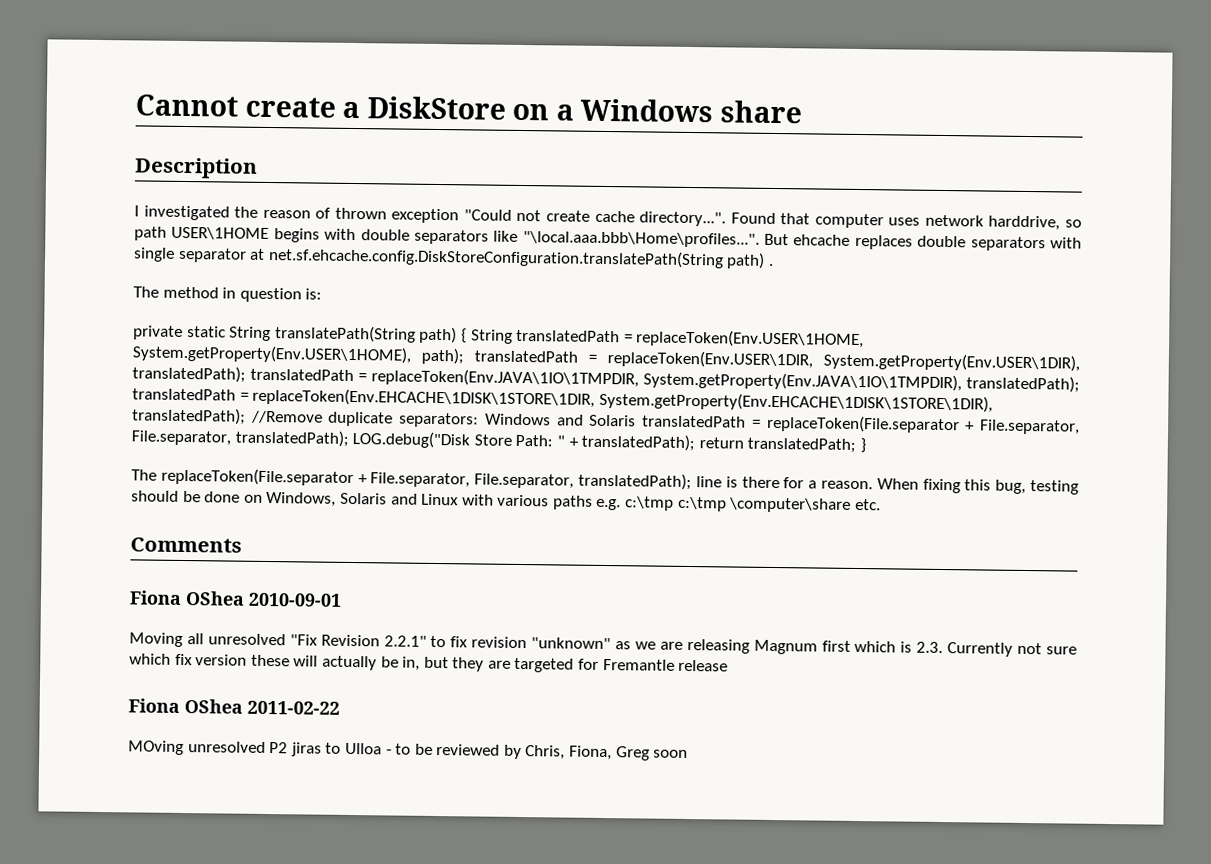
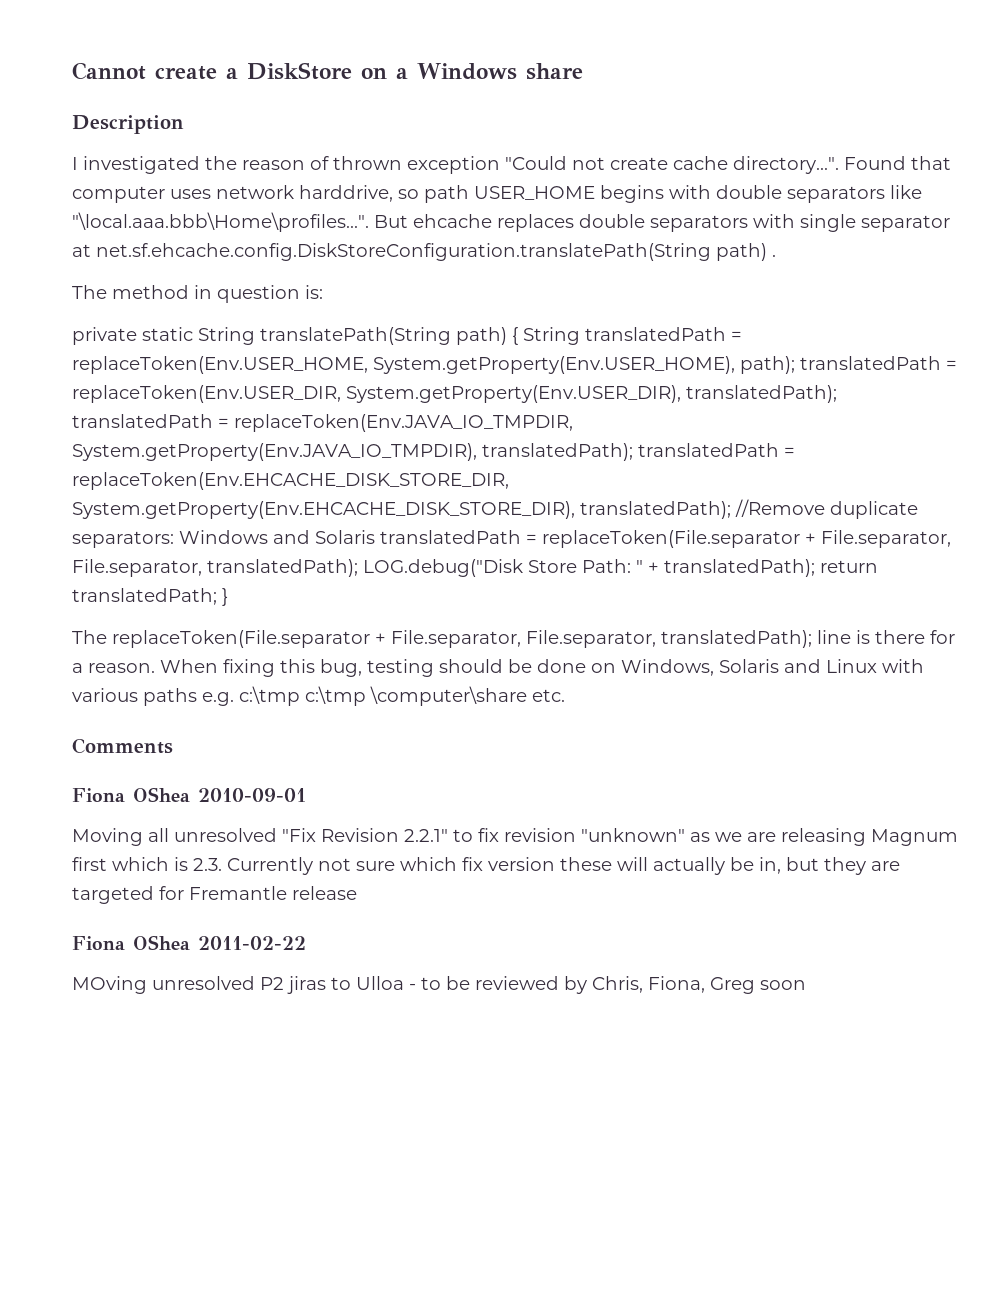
- I investigated the reason of thrown exception "Could not create cache directory...". Found that computer uses network harddrive, so path USER\1HOME begins with double separators like "\local.aaa.bbb\Home\profiles...". But ehcache replaces double separators with single separator at net.sf.ehcache.config.DiskStoreConfiguration.translatePath(String path) .
+ I investigated the reason of thrown exception "Could not create cache directory...". Found that computer uses network harddrive, so path USER_HOME begins with double separators like "\local.aaa.bbb\Home\profiles...". But ehcache replaces double separators with single separator at net.sf.ehcache.config.DiskStoreConfiguration.translatePath(String path) .
- private static String translatePath(String path) { String translatedPath = replaceToken(Env.USER\1HOME, System.getProperty(Env.USER\1HOME), path); translatedPath = replaceToken(Env.USER\1DIR, System.getProperty(Env.USER\1DIR), translatedPath); translatedPath = replaceToken(Env.JAVA\1IO\1TMPDIR, System.getProperty(Env.JAVA\1IO\1TMPDIR), translatedPath); translatedPath = replaceToken(Env.EHCACHE\1DISK\1STORE\1DIR, System.getProperty(Env.EHCACHE\1DISK\1STORE\1DIR), translatedPath); //Remove duplicate separators: Windows and Solaris translatedPath = replaceToken(File.separator + File.separator, File.separator, translatedPath); LOG.debug("Disk Store Path: " + translatedPath); return translatedPath; }
+ private static String translatePath(String path) { String translatedPath = replaceToken(Env.USER_HOME, System.getProperty(Env.USER_HOME), path); translatedPath = replaceToken(Env.USER_DIR, System.getProperty(Env.USER_DIR), translatedPath); translatedPath = replaceToken(Env.JAVA_IO_TMPDIR, System.getProperty(Env.JAVA_IO_TMPDIR), translatedPath); translatedPath = replaceToken(Env.EHCACHE_DISK_STORE_DIR, System.getProperty(Env.EHCACHE_DISK_STORE_DIR), translatedPath); //Remove duplicate separators: Windows and Solaris translatedPath = replaceToken(File.separator + File.separator, File.separator, translatedPath); LOG.debug("Disk Store Path: " + translatedPath); return translatedPath; }

